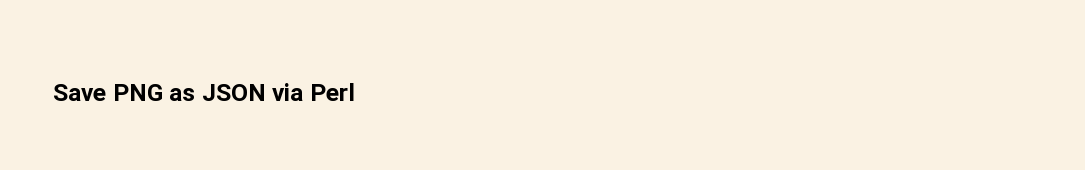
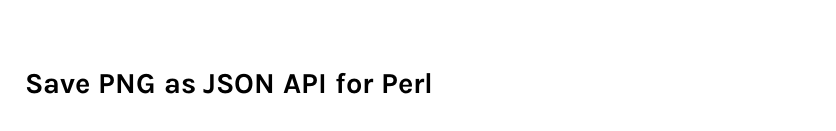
- Save PNG as JSON via Perl
+ Save PNG as JSON API for Perl

